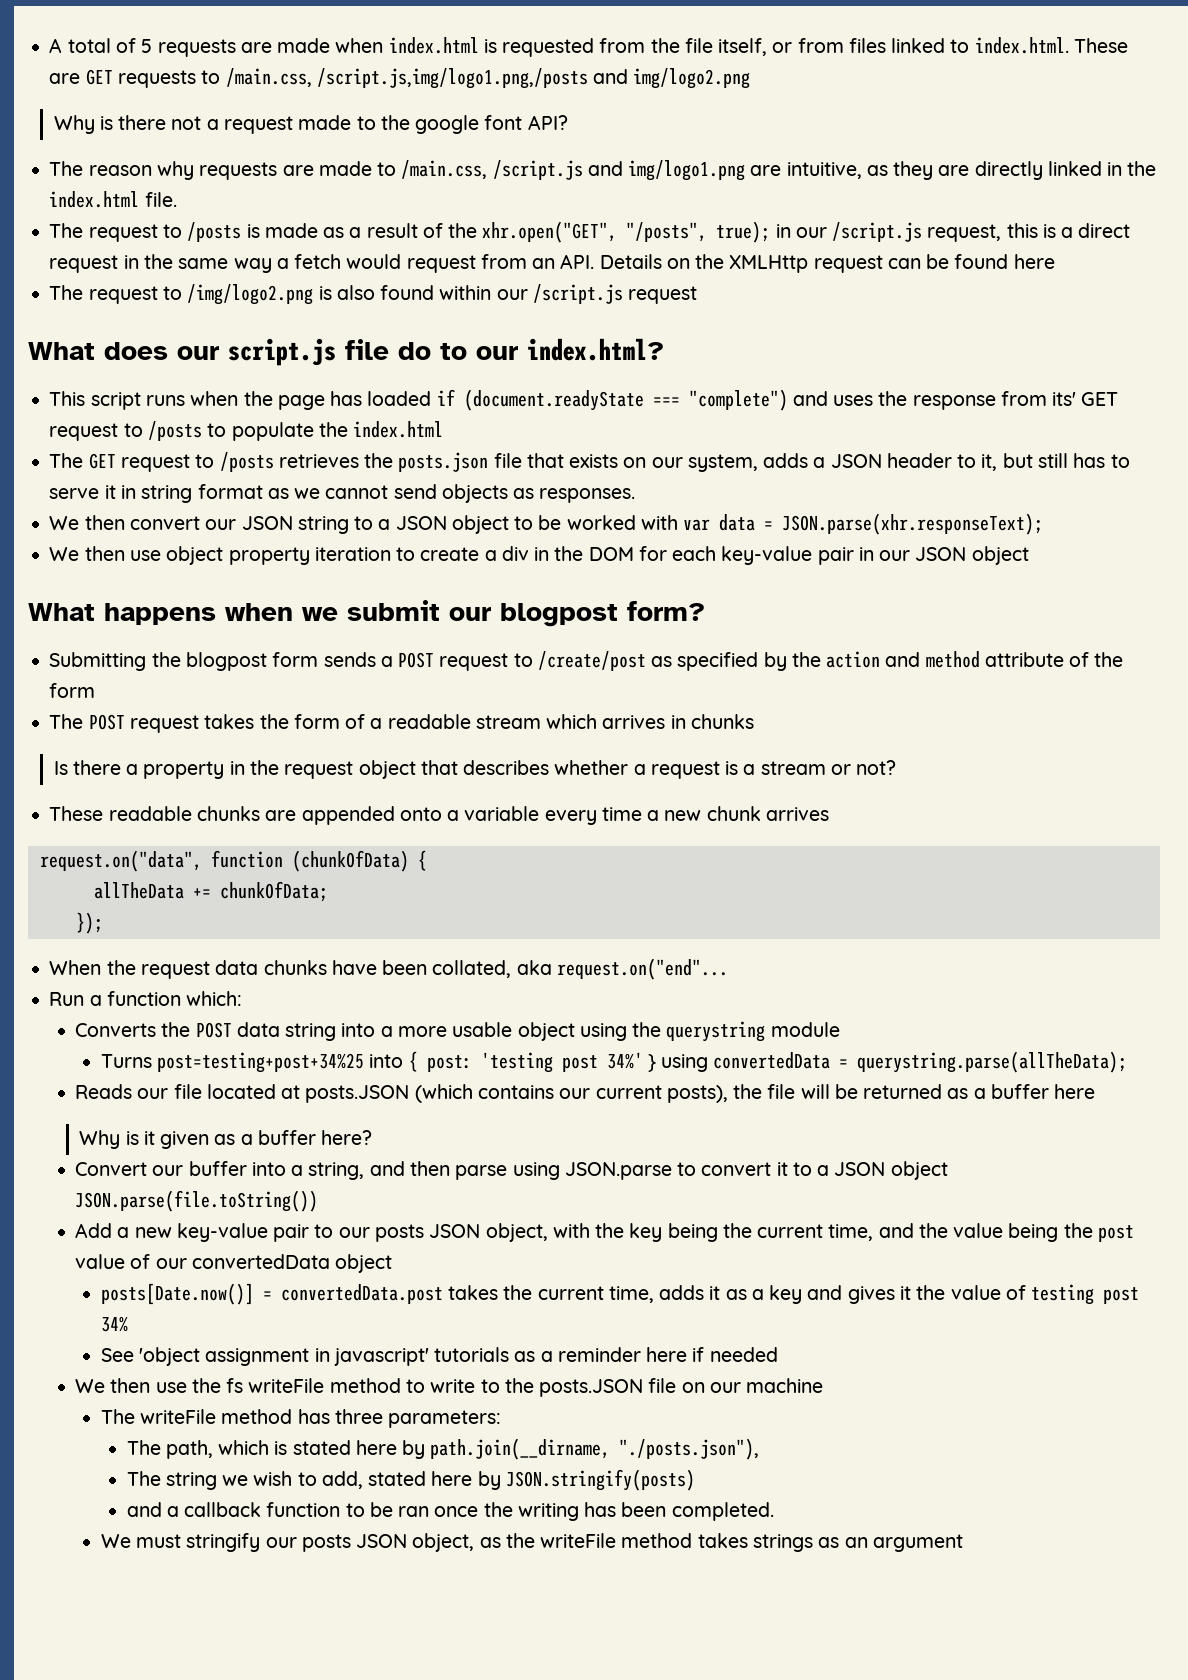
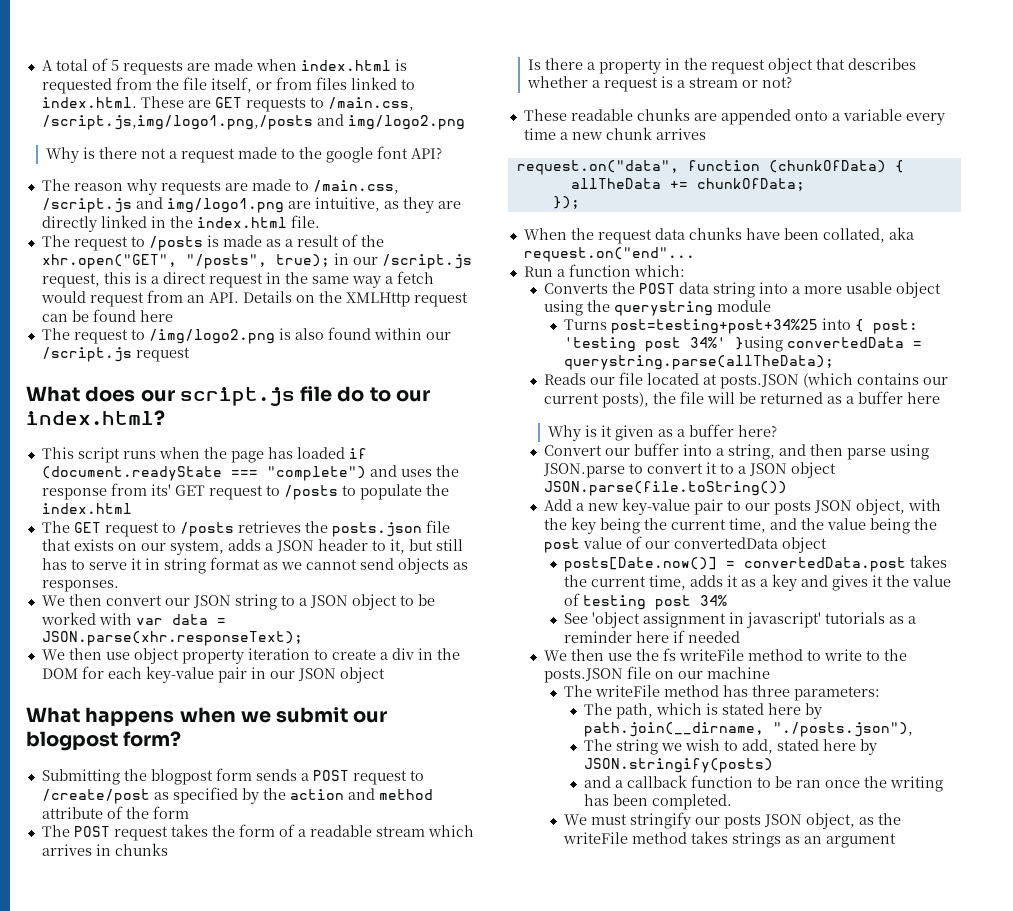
- Turns post=testing+post+34%25 into { post: 'testing post 34%' } using convertedData = querystring.parse(allTheData);
+ Turns post=testing+post+34%25 into { post: 'testing post 34%' }using convertedData = querystring.parse(allTheData);

